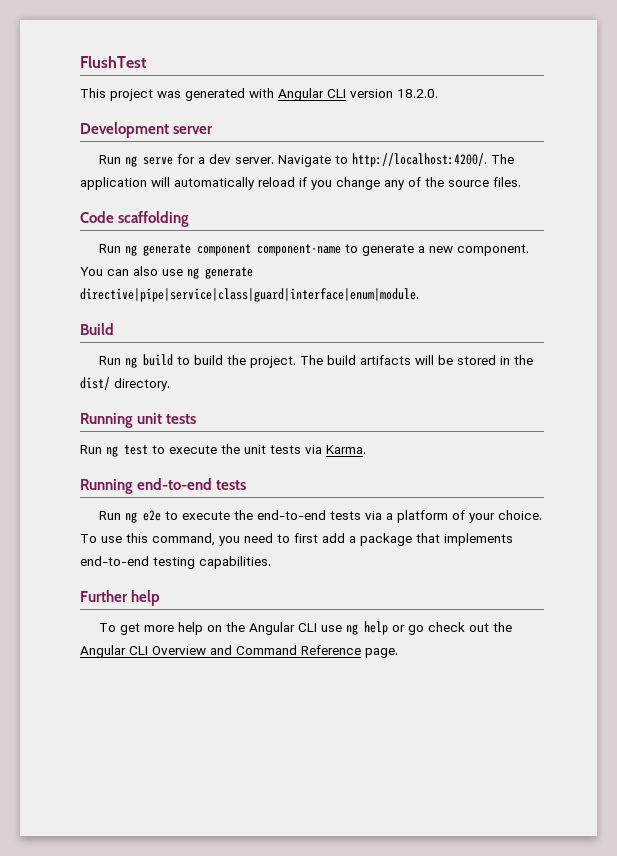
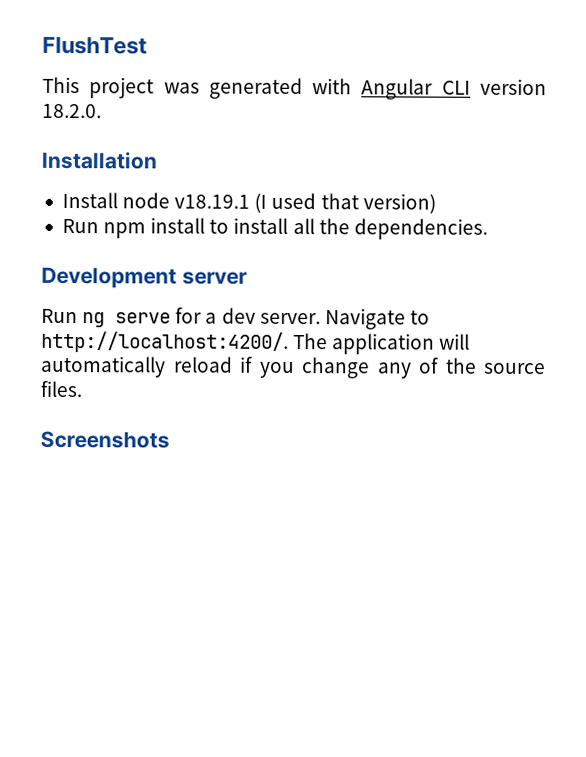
+ Installation
+ Install node v18.19.1 (I used that version)
+ Run npm install to install all the dependencies.
- Code scaffolding
- Run ng generate component component-name to generate a new component. You can also use ng generate directive|pipe|service|class|guard|interface|enum|module.
- Build
- Run ng build to build the project. The build artifacts will be stored in the dist/ directory.
- Running unit tests
- Run ng test to execute the unit tests via Karma.
- Running end-to-end tests
- Run ng e2e to execute the end-to-end tests via a platform of your choice. To use this command, you need to first add a package that implements end-to-end testing capabilities.
- Further help
- To get more help on the Angular CLI use ng help or go check out the Angular CLI Overview and Command Reference page.
+ Screenshots

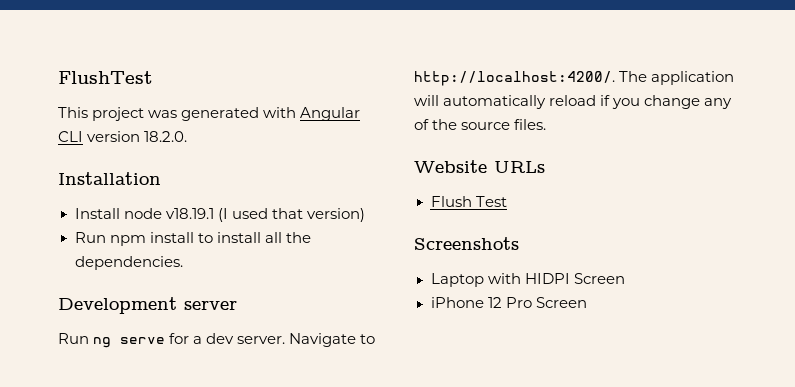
+ Website URLs
+ Flush Test
  Screenshots
+ Laptop with HIDPI Screen
+ iPhone 12 Pro Screen

